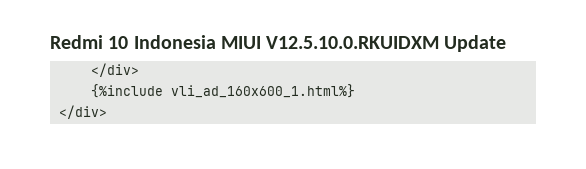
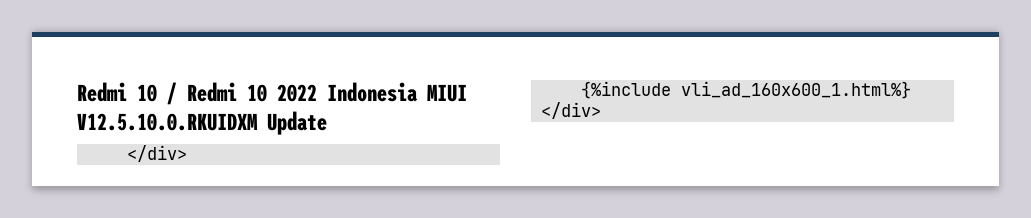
- Redmi 10 Indonesia MIUI V12.5.10.0.RKUIDXM Update
+ Redmi 10 / Redmi 10 2022 Indonesia MIUI V12.5.10.0.RKUIDXM Update

